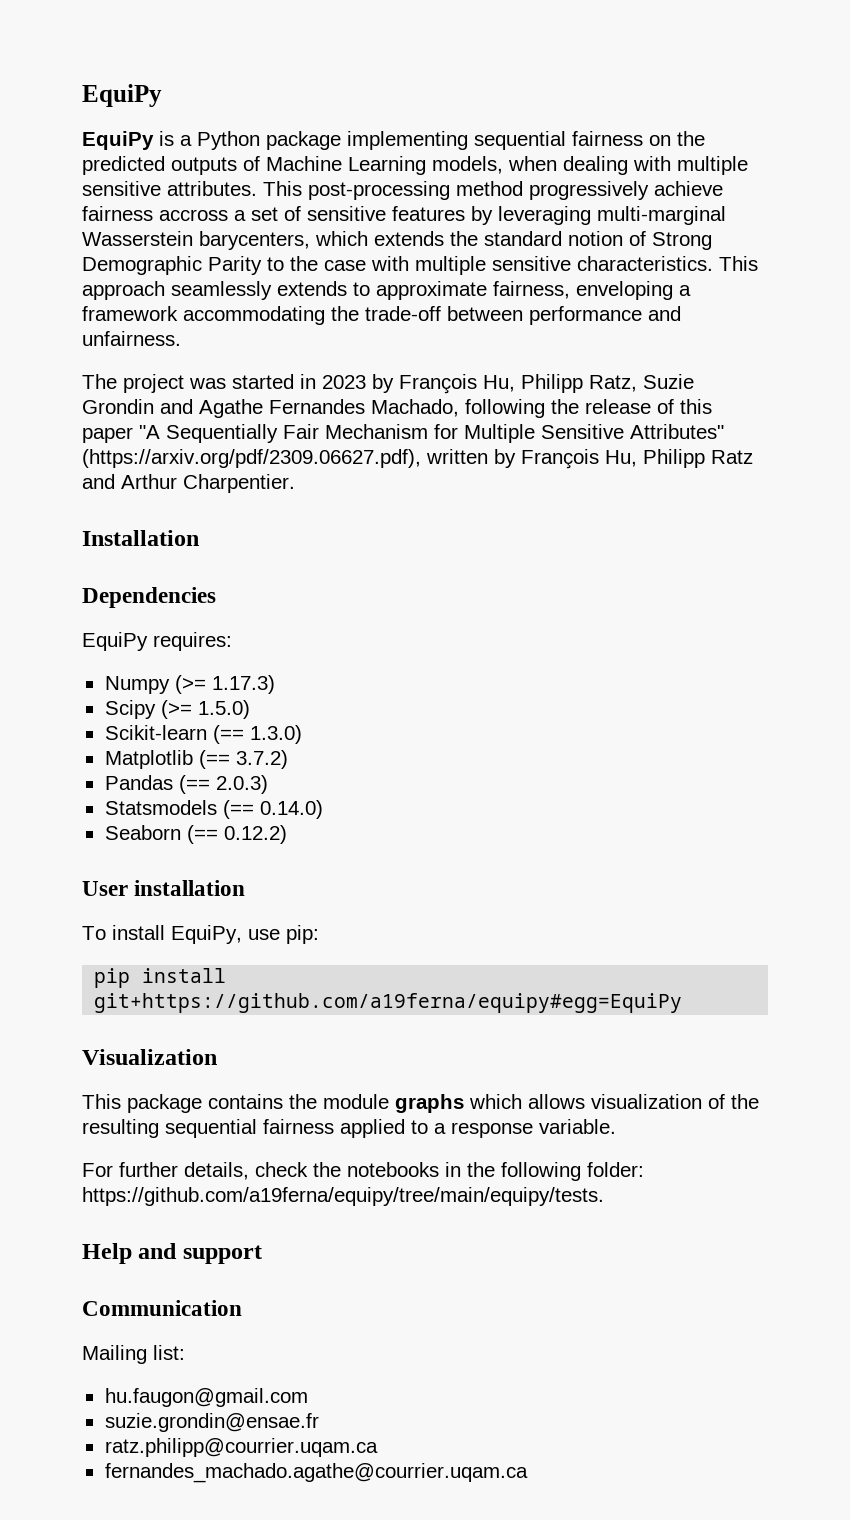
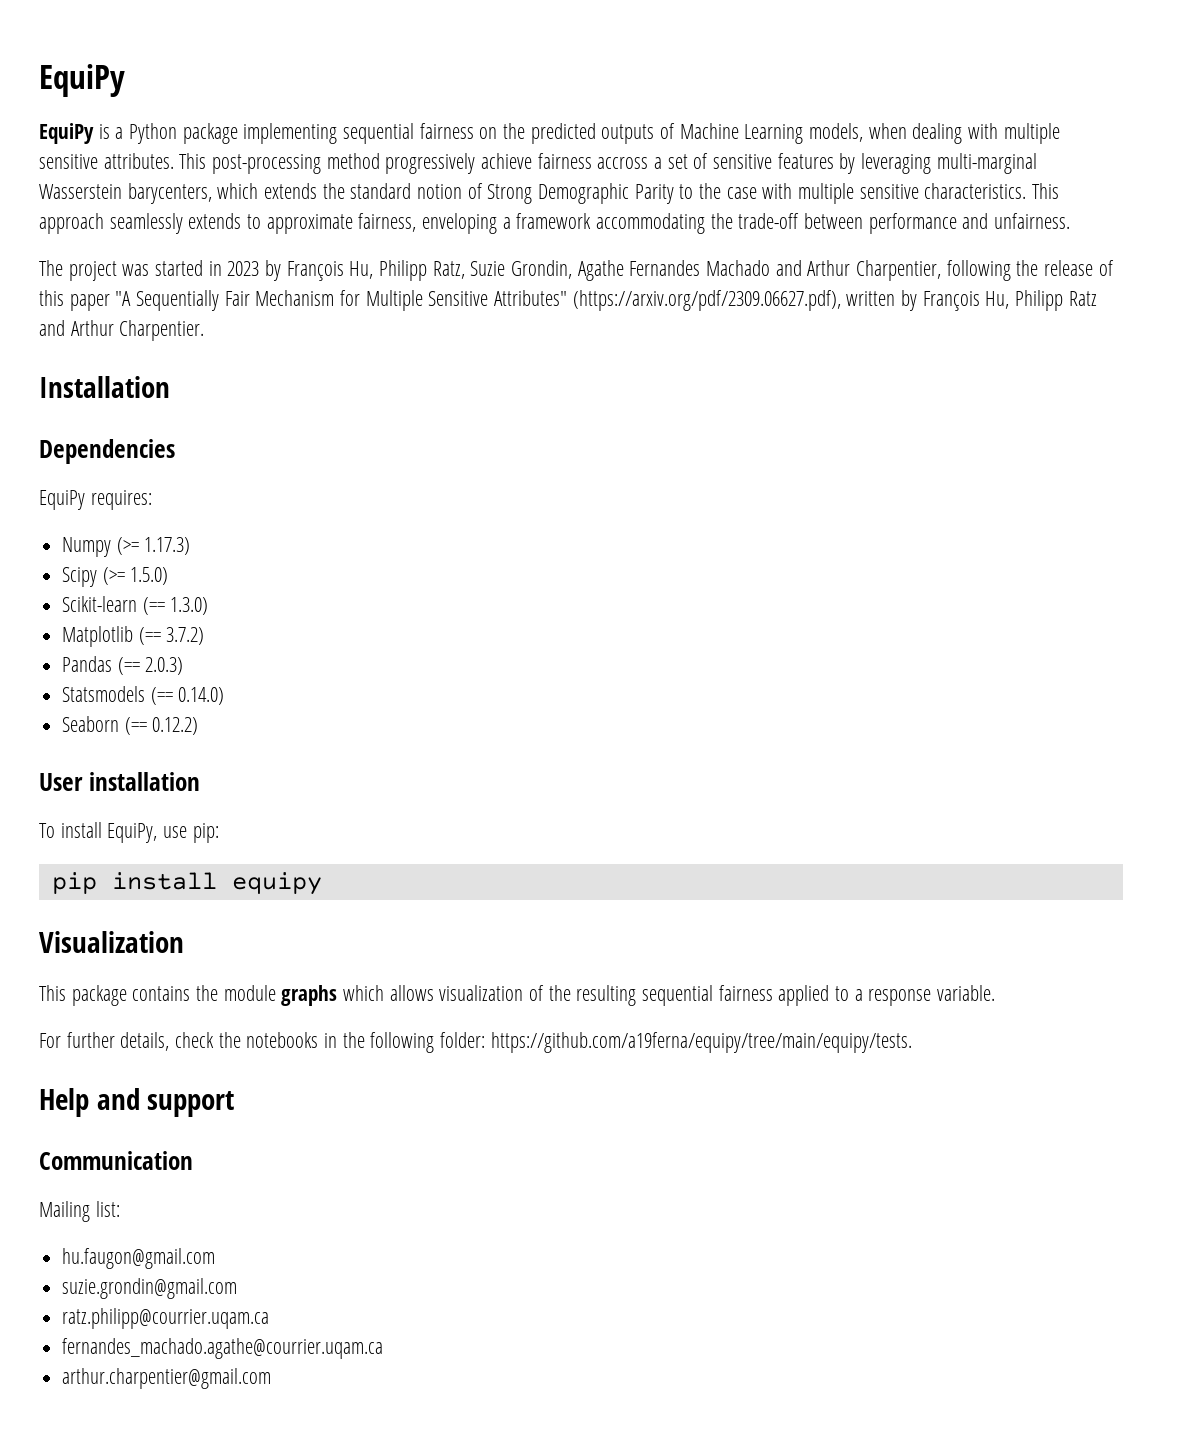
- The project was started in 2023 by François Hu, Philipp Ratz, Suzie Grondin and Agathe Fernandes Machado, following the release of this paper "A Sequentially Fair Mechanism for Multiple Sensitive Attributes" (https://arxiv.org/pdf/2309.06627.pdf), written by François Hu, Philipp Ratz and Arthur Charpentier.
+ The project was started in 2023 by François Hu, Philipp Ratz, Suzie Grondin, Agathe Fernandes Machado and Arthur Charpentier, following the release of this paper "A Sequentially Fair Mechanism for Multiple Sensitive Attributes" (https://arxiv.org/pdf/2309.06627.pdf), written by François Hu, Philipp Ratz and Arthur Charpentier.
- pip install git+https://github.com/a19ferna/equipy#egg=EquiPy
+ pip install equipy
- suzie.grondin@ensae.fr
+ suzie.grondin@gmail.com
+ arthur.charpentier@gmail.com

